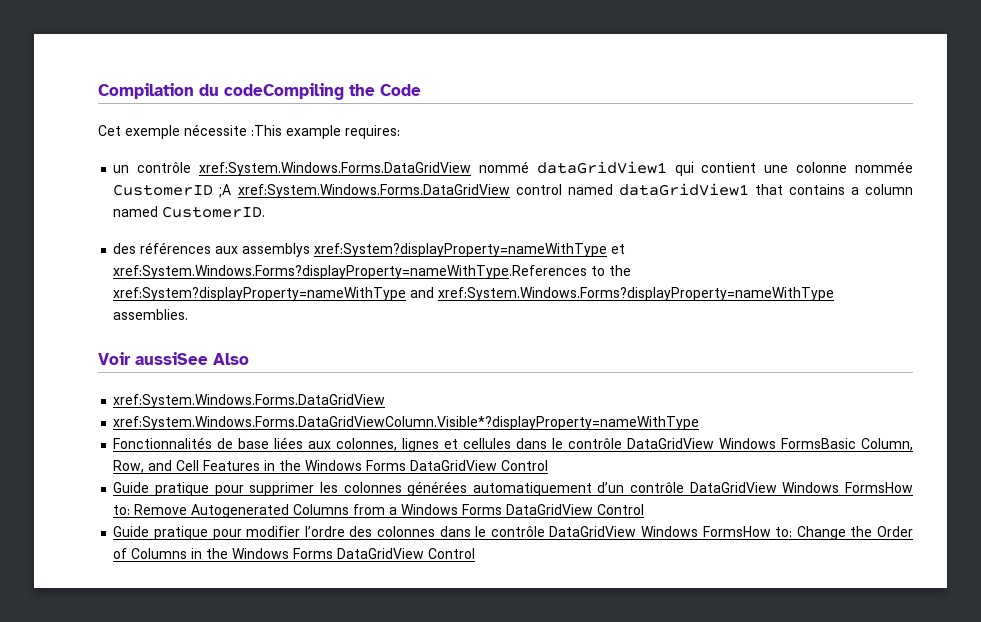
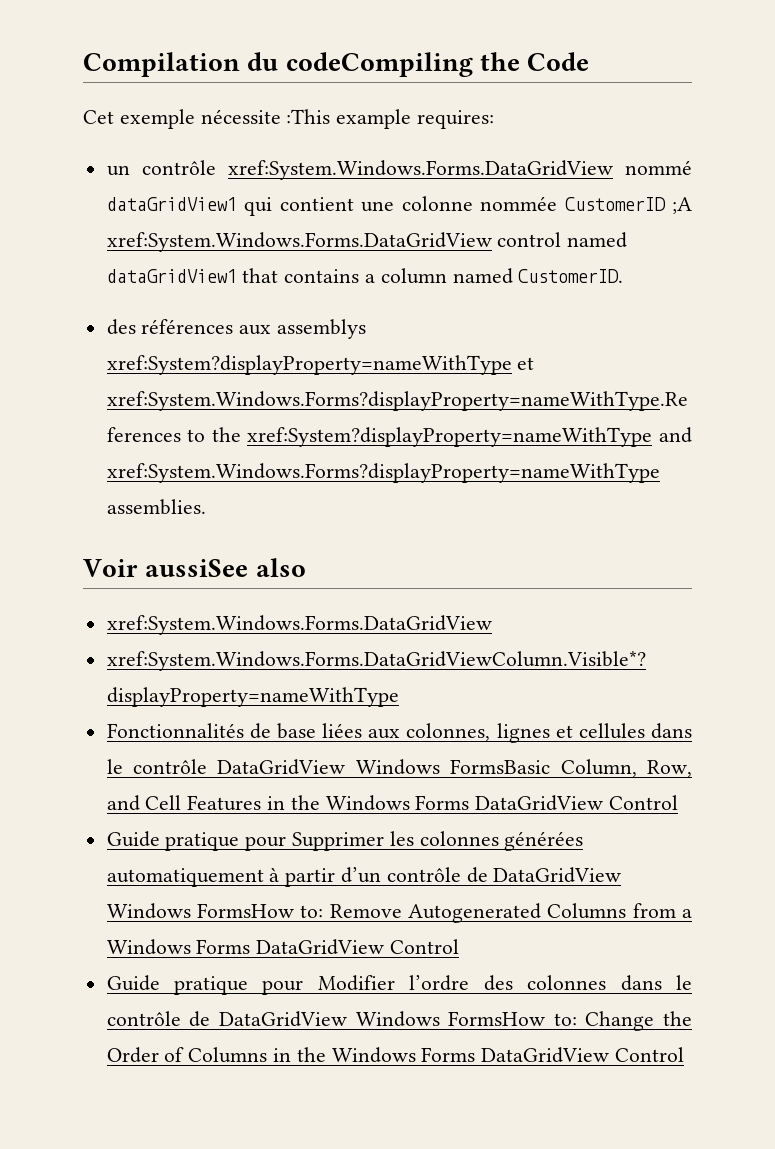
- Voir aussiSee Also
+ Voir aussiSee also
- Guide pratique pour supprimer les colonnes générées automatiquement d’un contrôle DataGridView Windows FormsHow to: Remove Autogenerated Columns from a Windows Forms DataGridView Control
+ Guide pratique pour Supprimer les colonnes générées automatiquement à partir d’un contrôle de DataGridView Windows FormsHow to: Remove Autogenerated Columns from a Windows Forms DataGridView Control
- Guide pratique pour modifier l’ordre des colonnes dans le contrôle DataGridView Windows FormsHow to: Change the Order of Columns in the Windows Forms DataGridView Control
+ Guide pratique pour Modifier l’ordre des colonnes dans le contrôle de DataGridView Windows FormsHow to: Change the Order of Columns in the Windows Forms DataGridView Control

